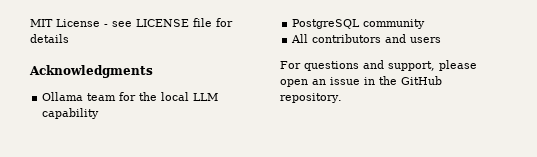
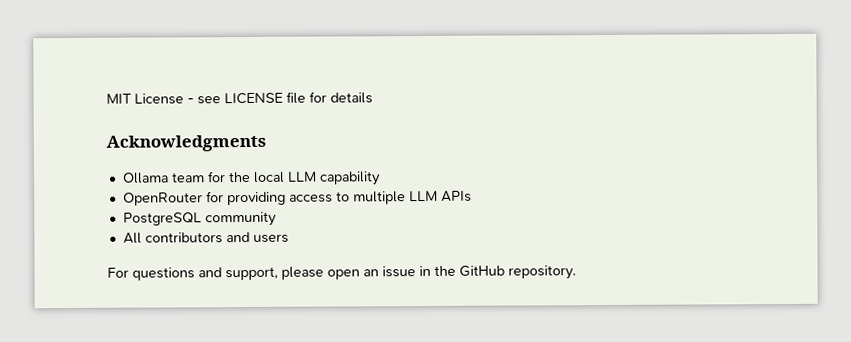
+ OpenRouter for providing access to multiple LLM APIs

